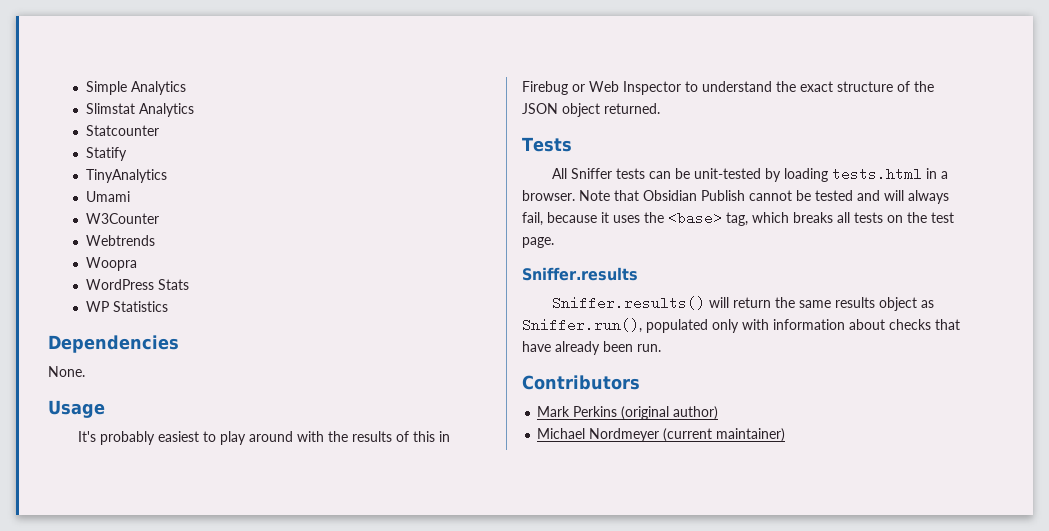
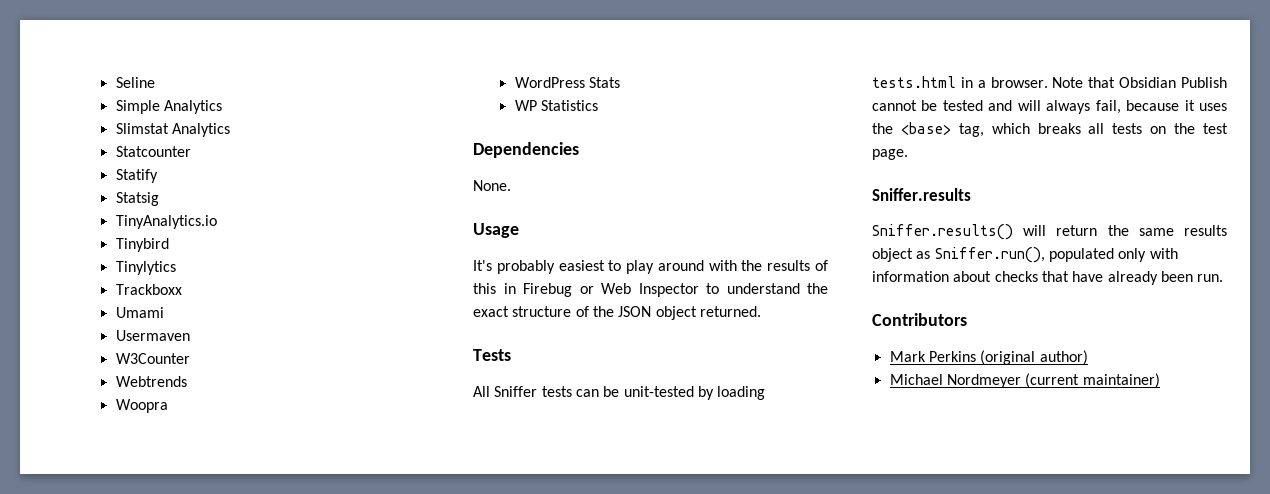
+ Seline
- TinyAnalytics
+ Statsig
+ TinyAnalytics.io
+ Tinybird
+ Tinylytics
+ Trackboxx
+ Usermaven

